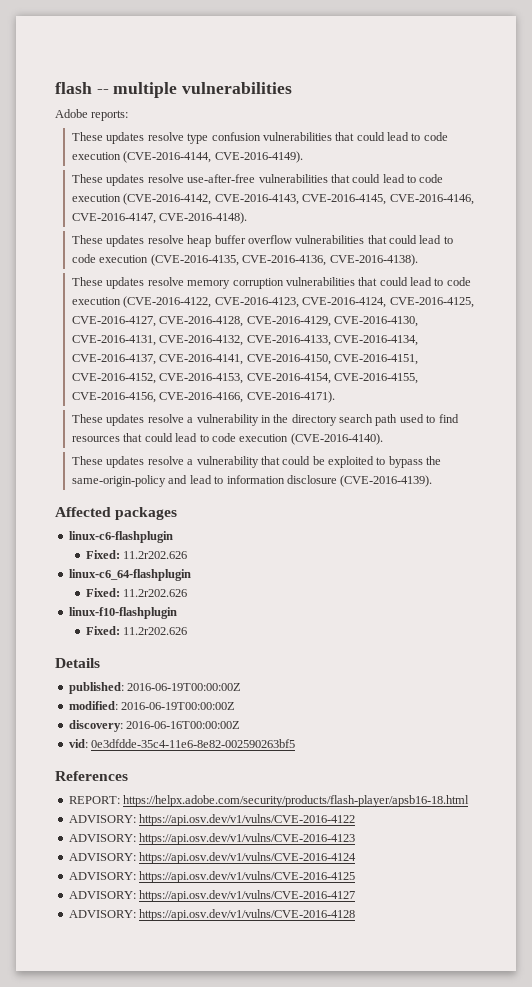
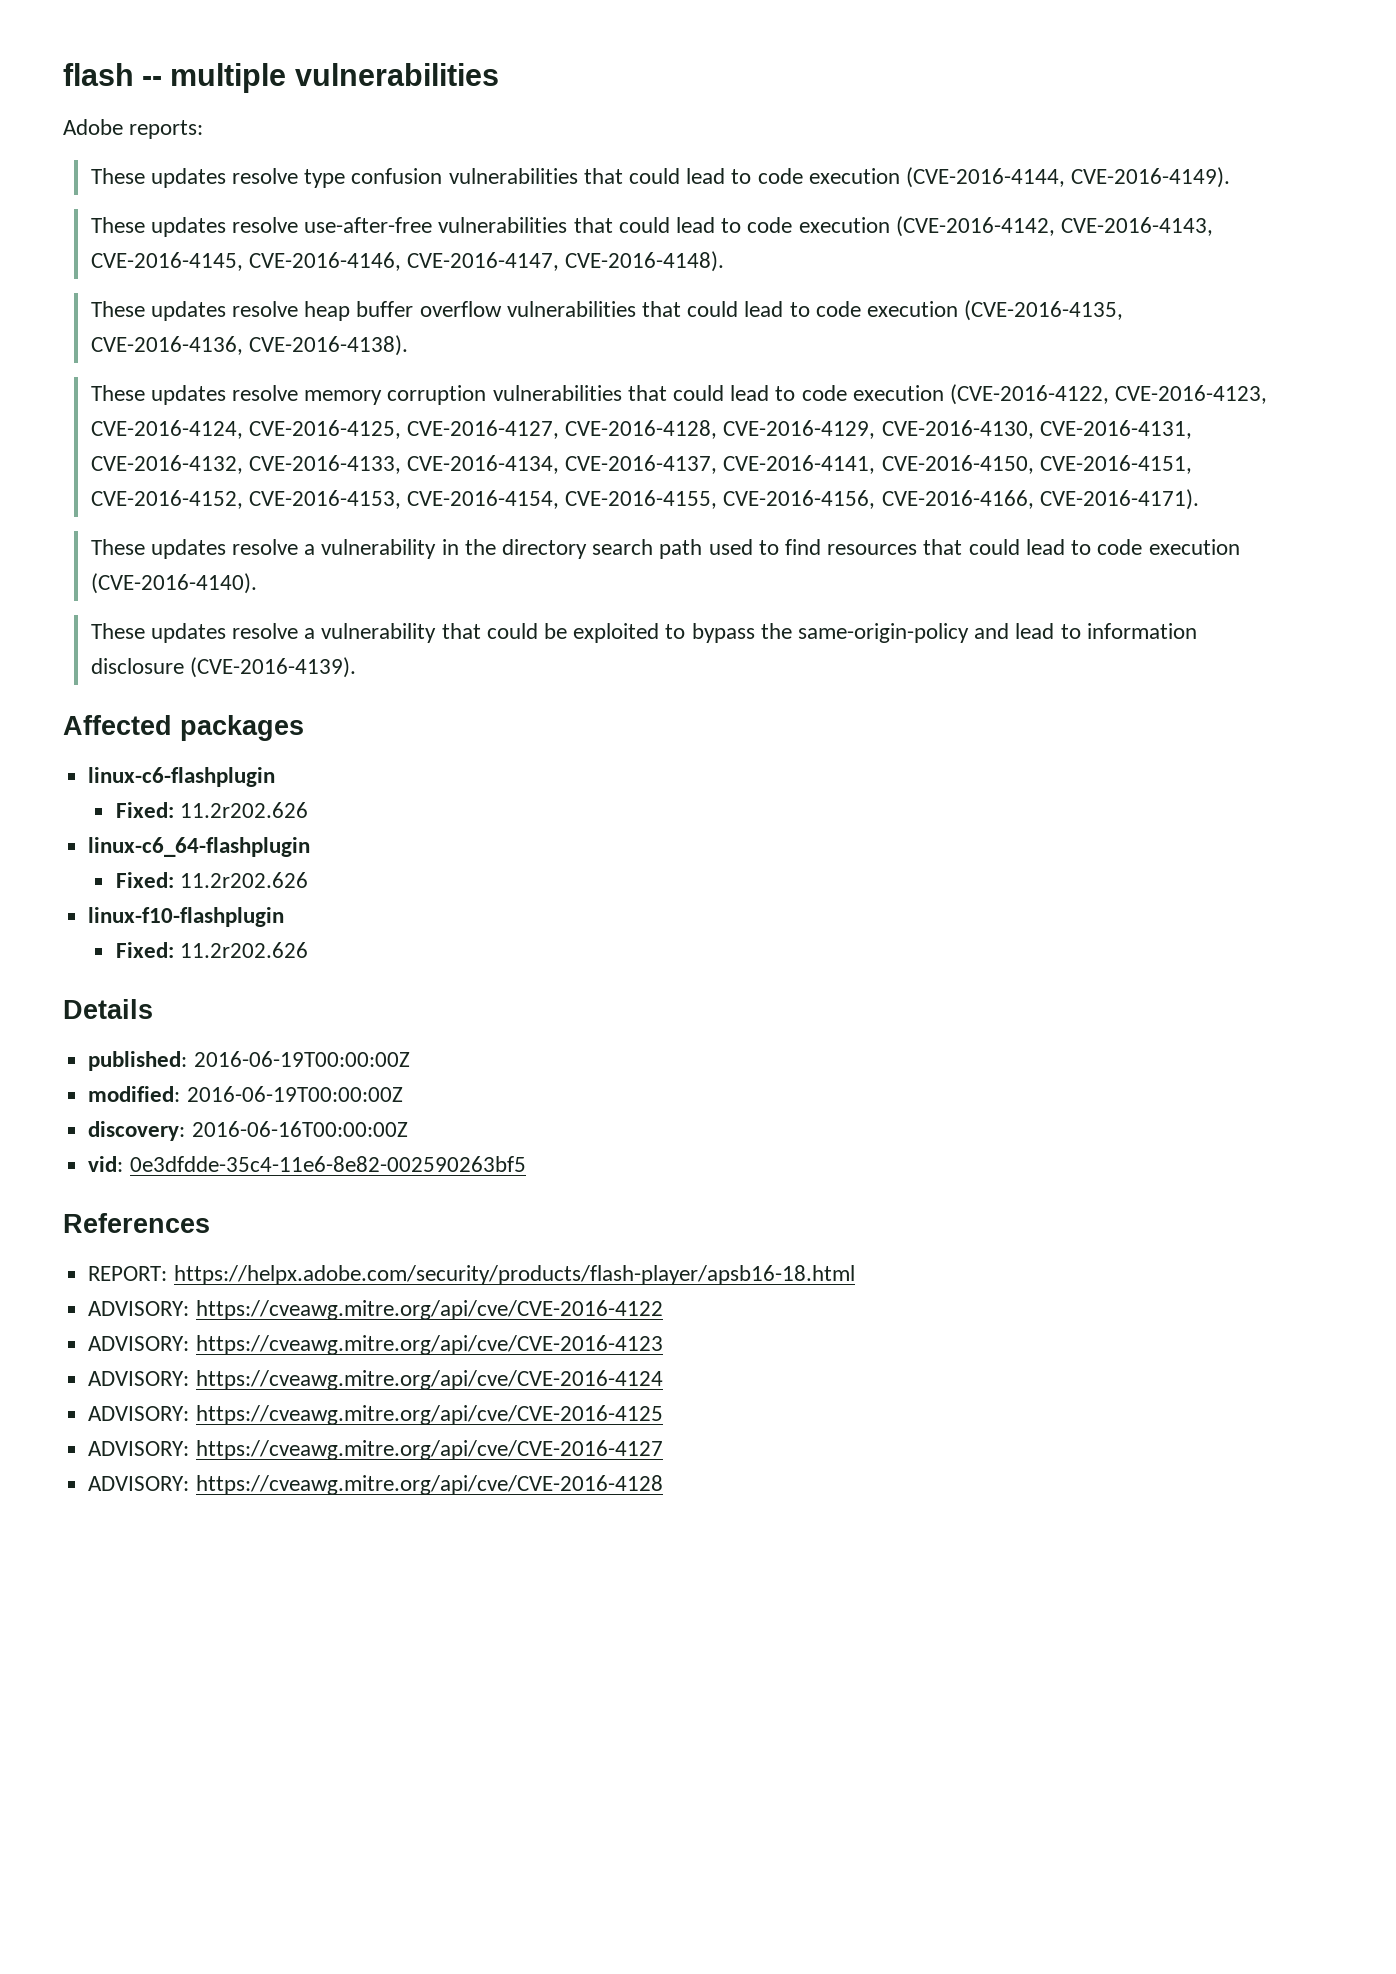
- ADVISORY: https://api.osv.dev/v1/vulns/CVE-2016-4122
- ADVISORY: https://api.osv.dev/v1/vulns/CVE-2016-4123
- ADVISORY: https://api.osv.dev/v1/vulns/CVE-2016-4124
- ADVISORY: https://api.osv.dev/v1/vulns/CVE-2016-4125
- ADVISORY: https://api.osv.dev/v1/vulns/CVE-2016-4127
- ADVISORY: https://api.osv.dev/v1/vulns/CVE-2016-4128
+ ADVISORY: https://cveawg.mitre.org/api/cve/CVE-2016-4122
+ ADVISORY: https://cveawg.mitre.org/api/cve/CVE-2016-4123
+ ADVISORY: https://cveawg.mitre.org/api/cve/CVE-2016-4124
+ ADVISORY: https://cveawg.mitre.org/api/cve/CVE-2016-4125
+ ADVISORY: https://cveawg.mitre.org/api/cve/CVE-2016-4127
+ ADVISORY: https://cveawg.mitre.org/api/cve/CVE-2016-4128

